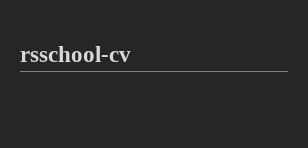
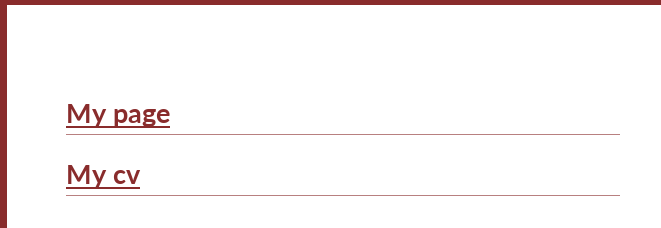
- rsschool-cv
+ My page
+ My cv

